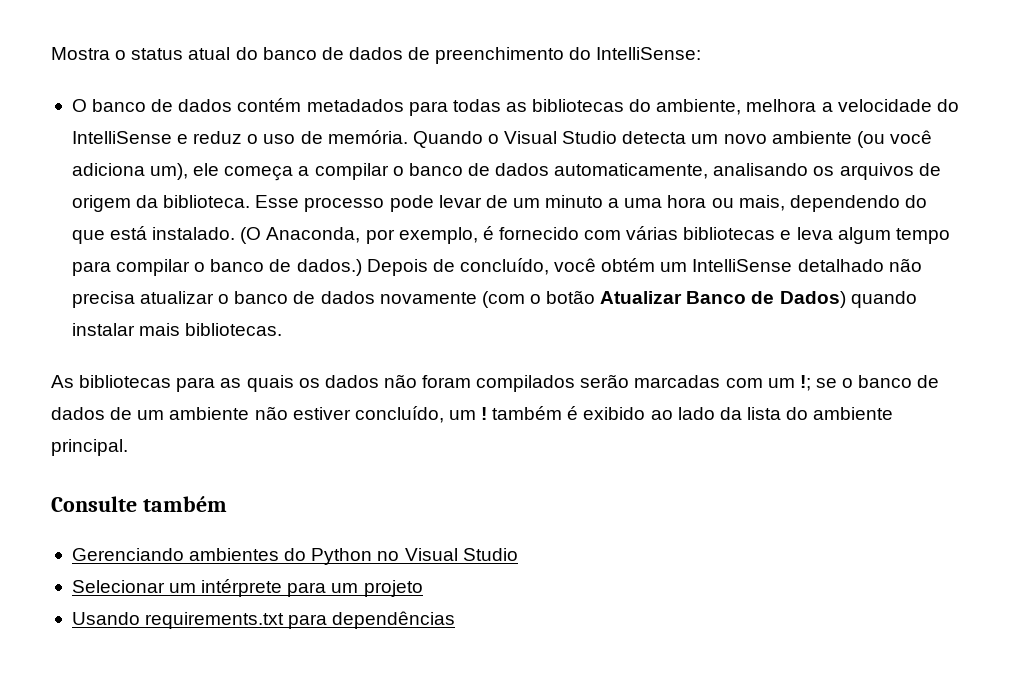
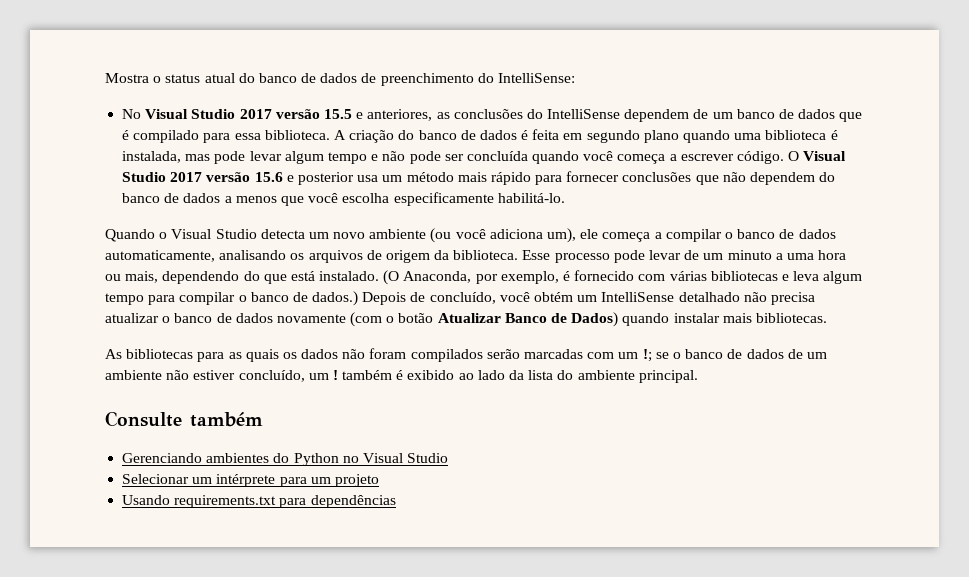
- O banco de dados contém metadados para todas as bibliotecas do ambiente, melhora a velocidade do IntelliSense e reduz o uso de memória. Quando o Visual Studio detecta um novo ambiente (ou você adiciona um), ele começa a compilar o banco de dados automaticamente, analisando os arquivos de origem da biblioteca.
+ No Visual Studio 2017 versão 15.5 e anteriores, as conclusões do IntelliSense dependem de um banco de dados que é compilado para essa biblioteca. A criação do banco de dados é feita em segundo plano quando uma biblioteca é instalada, mas pode levar algum tempo e não pode ser concluída quando você começa a escrever código. O Visual Studio 2017 versão 15.6 e posterior usa um método mais rápido para fornecer conclusões que não dependem do banco de dados a menos que você escolha especificamente habilitá-lo.
+ Quando o Visual Studio detecta um novo ambiente (ou você adiciona um), ele começa a compilar o banco de dados automaticamente, analisando os arquivos de origem da biblioteca.

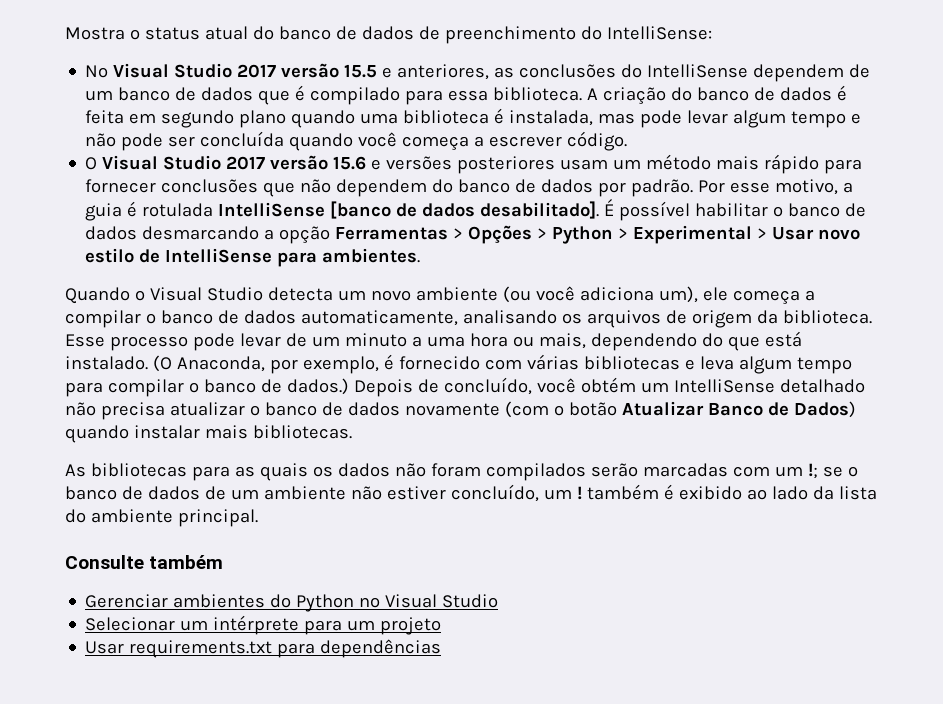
- A criação do banco de dados é feita em segundo plano quando uma biblioteca é instalada, mas pode levar algum tempo e não pode ser concluída quando você começa a escrever código. O Visual Studio 2017 versão 15.6 e posterior usa um método mais rápido para fornecer conclusões que não dependem do banco de dados a menos que você escolha especificamente habilitá-lo.
+ A criação do banco de dados é feita em segundo plano quando uma biblioteca é instalada, mas pode levar algum tempo e não pode ser concluída quando você começa a escrever código.
+ O Visual Studio 2017 versão 15.6 e versões posteriores usam um método mais rápido para fornecer conclusões que não dependem do banco de dados por padrão. Por esse motivo, a guia é rotulada IntelliSense [banco de dados desabilitado]. É possível habilitar o banco de dados desmarcando a opção Ferramentas > Opções > Python > Experimental > Usar novo estilo de IntelliSense para ambientes.
- Gerenciando ambientes do Python no Visual Studio
+ Gerenciar ambientes do Python no Visual Studio
- Usando requirements.txt para dependências
+ Usar requirements.txt para dependências

